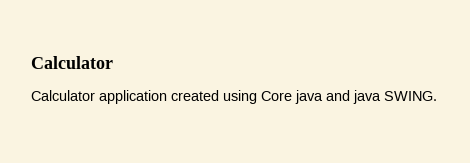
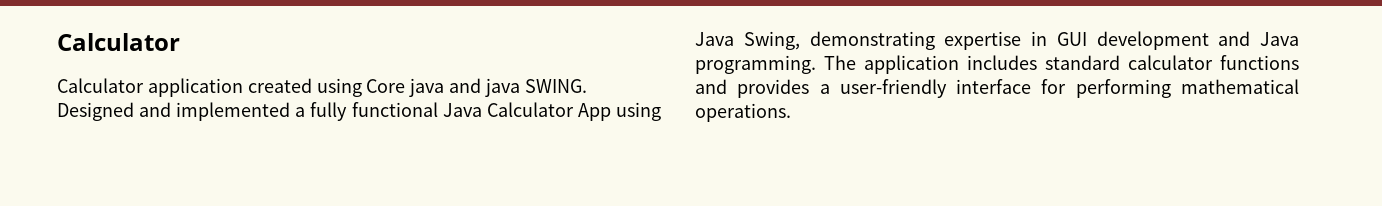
+ Designed and implemented a fully functional Java Calculator App using Java Swing, demonstrating expertise in GUI development and Java programming. The application includes standard calculator functions and provides a user-friendly interface for performing mathematical operations.

